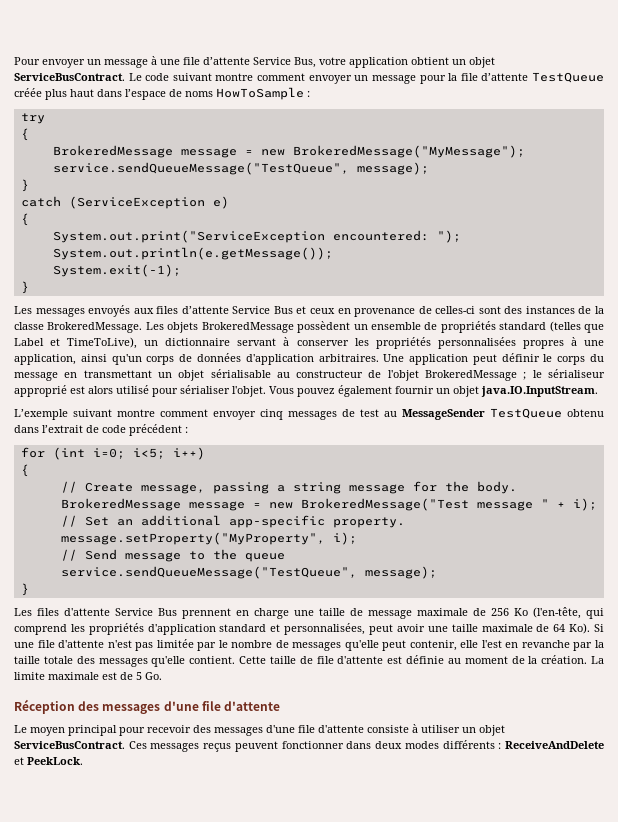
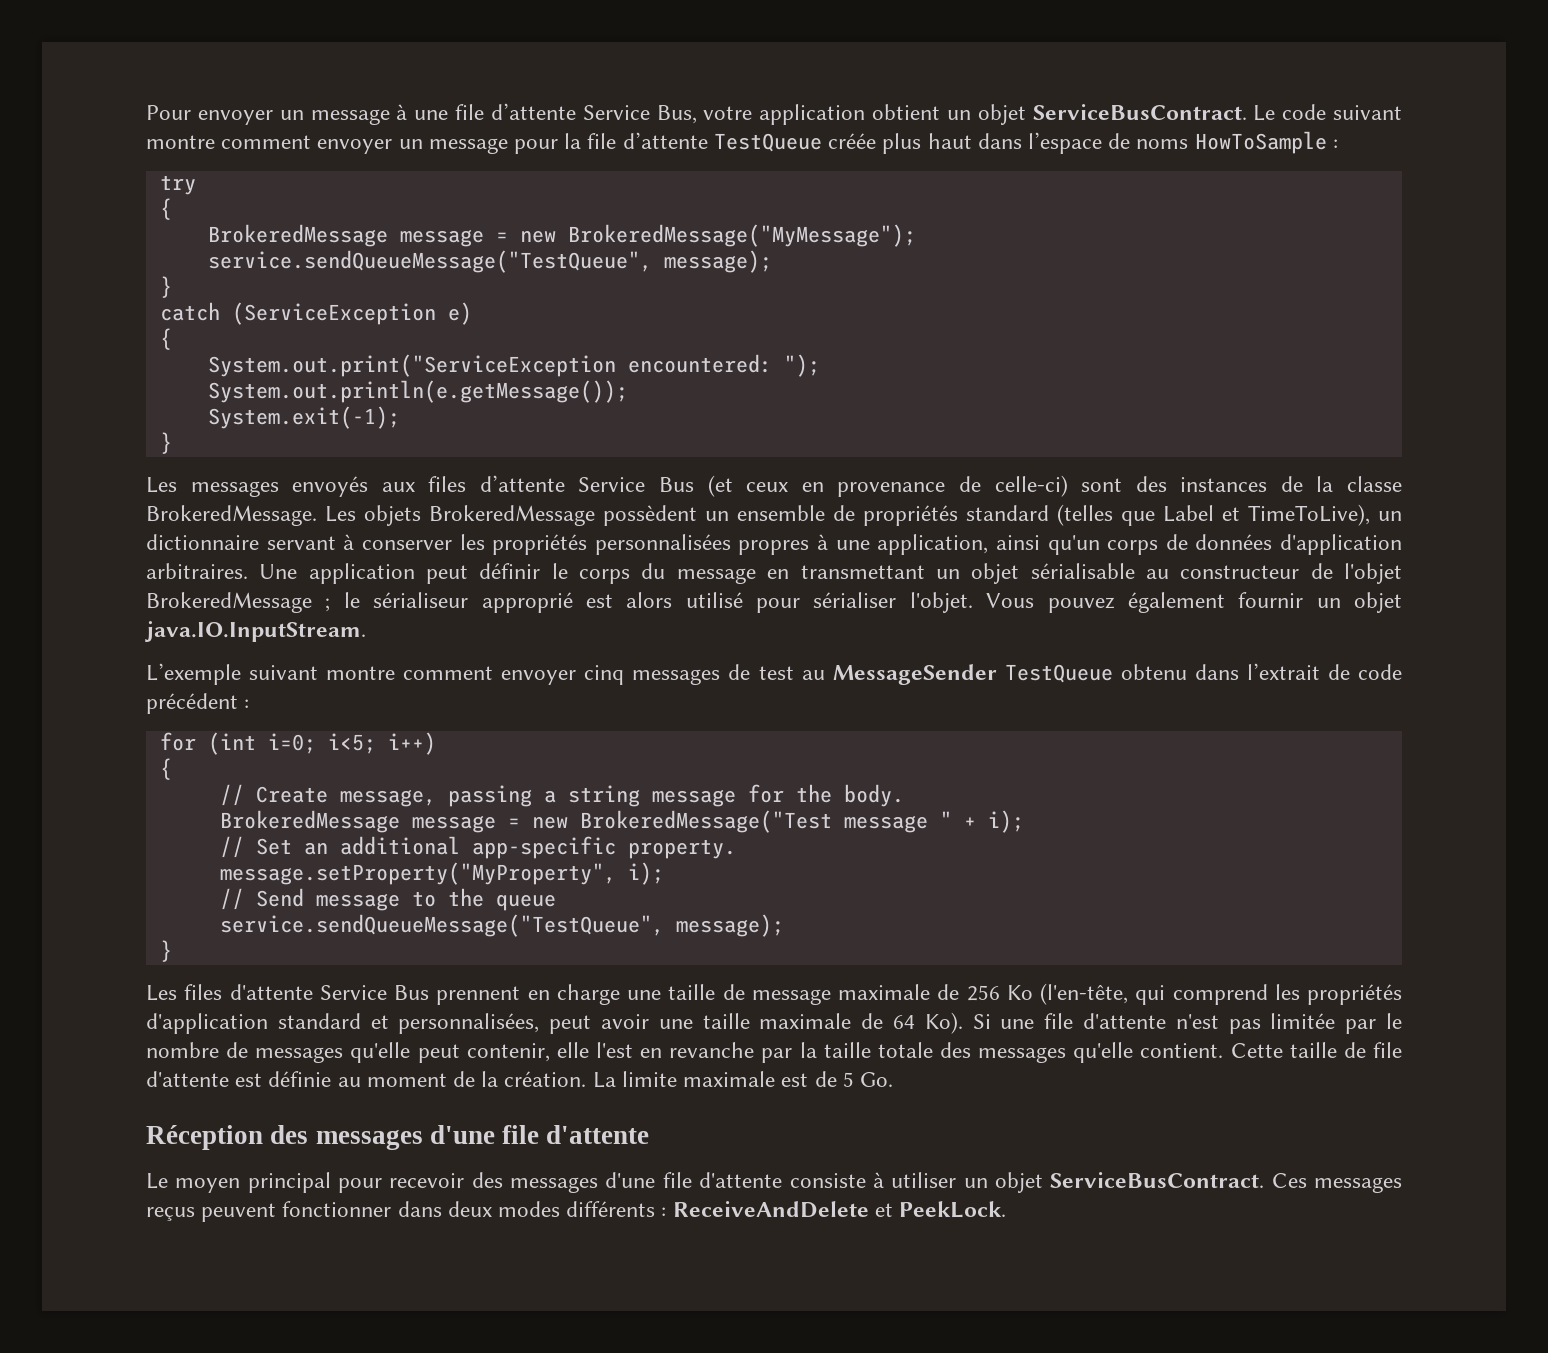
- Les messages envoyés aux files d’attente Service Bus et ceux en provenance de celles-ci sont des instances de la classe BrokeredMessage.
+ Les messages envoyés aux files d’attente Service Bus (et ceux en provenance de celle-ci) sont des instances de la classe BrokeredMessage.

